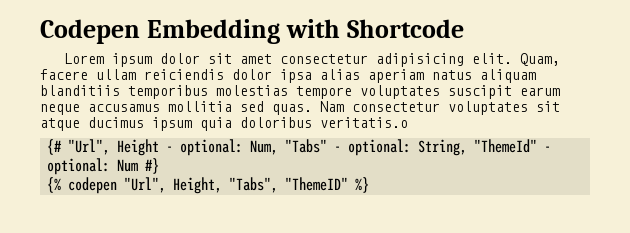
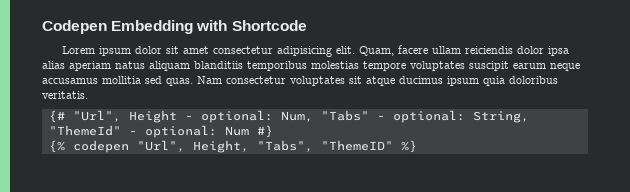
- Nam consectetur voluptates sit atque ducimus ipsum quia doloribus veritatis.o
+ Nam consectetur voluptates sit atque ducimus ipsum quia doloribus veritatis.

